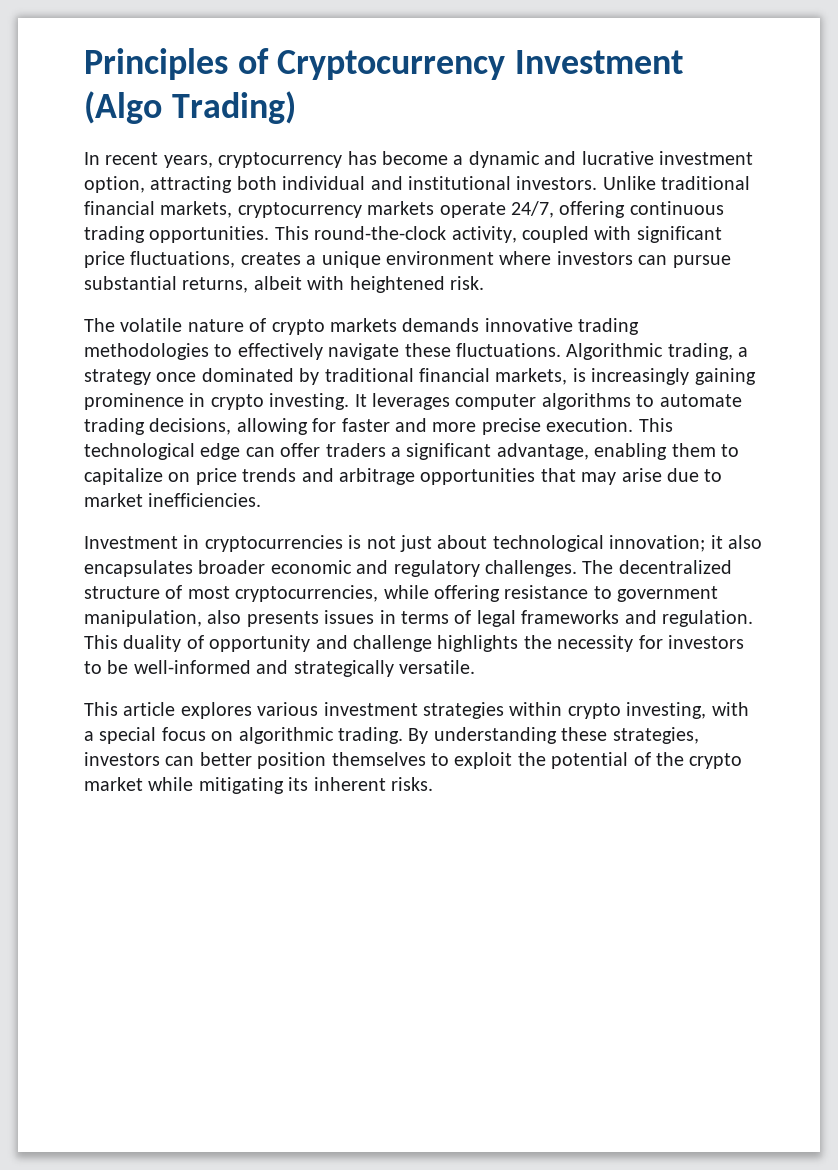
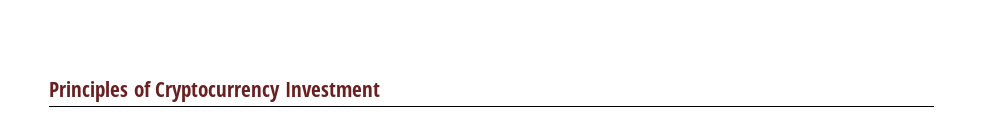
- Principles of Cryptocurrency Investment (Algo Trading)
- In recent years, cryptocurrency has become a dynamic and lucrative investment option, attracting both individual and institutional investors. Unlike traditional financial markets, cryptocurrency markets operate 24/7, offering continuous trading opportunities. This round-the-clock activity, coupled with significant price fluctuations, creates a unique environment where investors can pursue substantial returns, albeit with heightened risk.
- The volatile nature of crypto markets demands innovative trading methodologies to effectively navigate these fluctuations. Algorithmic trading, a strategy once dominated by traditional financial markets, is increasingly gaining prominence in crypto investing. It leverages computer algorithms to automate trading decisions, allowing for faster and more precise execution. This technological edge can offer traders a significant advantage, enabling them to capitalize on price trends and arbitrage opportunities that may arise due to market inefficiencies.
- Investment in cryptocurrencies is not just about technological innovation; it also encapsulates broader economic and regulatory challenges. The decentralized structure of most cryptocurrencies, while offering resistance to government manipulation, also presents issues in terms of legal frameworks and regulation. This duality of opportunity and challenge highlights the necessity for investors to be well-informed and strategically versatile.
- This article explores various investment strategies within crypto investing, with a special focus on algorithmic trading. By understanding these strategies, investors can better position themselves to exploit the potential of the crypto market while mitigating its inherent risks.
+ Principles of Cryptocurrency Investment

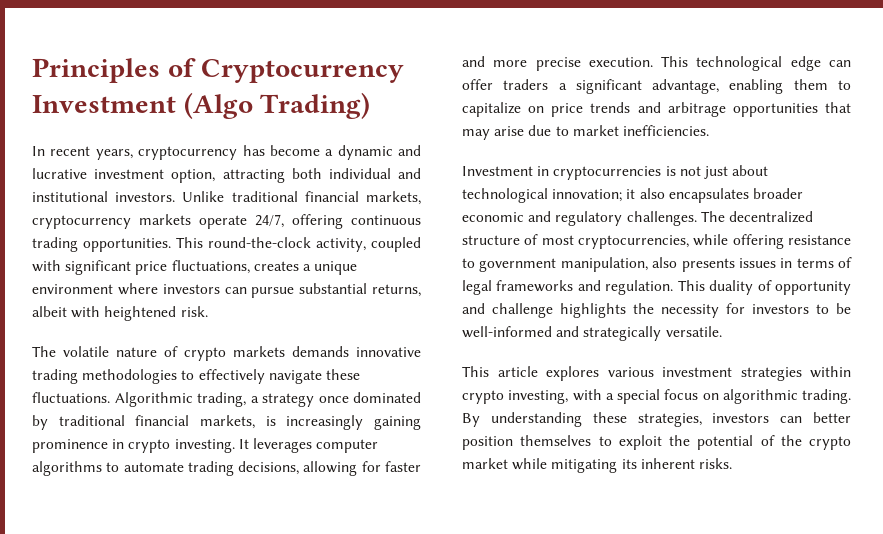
- Principles of Cryptocurrency Investment
+ Principles of Cryptocurrency Investment (Algo Trading)
+ In recent years, cryptocurrency has become a dynamic and lucrative investment option, attracting both individual and institutional investors. Unlike traditional financial markets, cryptocurrency markets operate 24/7, offering continuous trading opportunities. This round-the-clock activity, coupled with significant price fluctuations, creates a unique environment where investors can pursue substantial returns, albeit with heightened risk.
+ The volatile nature of crypto markets demands innovative trading methodologies to effectively navigate these fluctuations. Algorithmic trading, a strategy once dominated by traditional financial markets, is increasingly gaining prominence in crypto investing. It leverages computer algorithms to automate trading decisions, allowing for faster and more precise execution. This technological edge can offer traders a significant advantage, enabling them to capitalize on price trends and arbitrage opportunities that may arise due to market inefficiencies.
+ Investment in cryptocurrencies is not just about technological innovation; it also encapsulates broader economic and regulatory challenges. The decentralized structure of most cryptocurrencies, while offering resistance to government manipulation, also presents issues in terms of legal frameworks and regulation. This duality of opportunity and challenge highlights the necessity for investors to be well-informed and strategically versatile.
+ This article explores various investment strategies within crypto investing, with a special focus on algorithmic trading. By understanding these strategies, investors can better position themselves to exploit the potential of the crypto market while mitigating its inherent risks.

